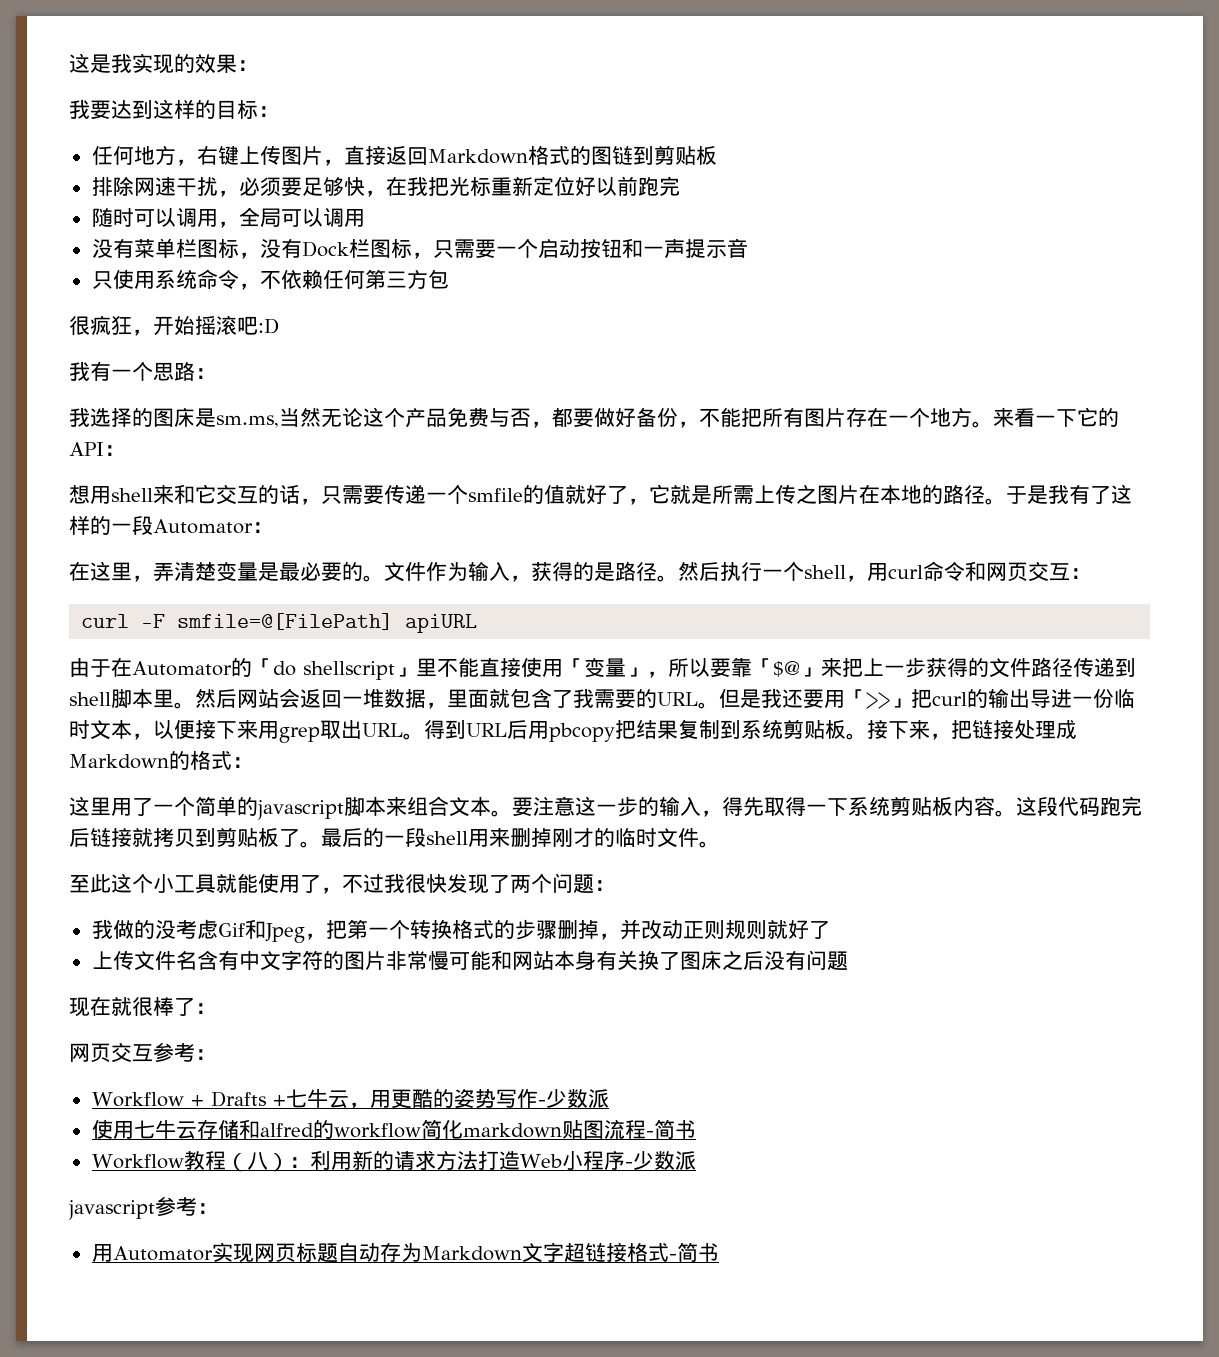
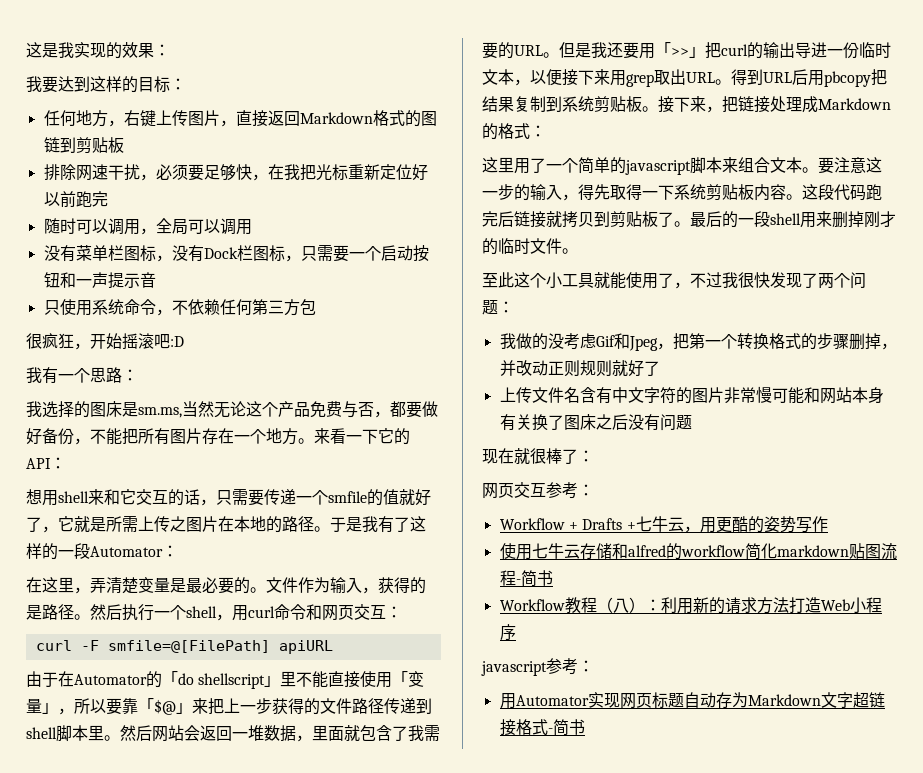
- Workflow + Drafts +七牛云，用更酷的姿势写作-少数派
+ Workflow + Drafts +七牛云，用更酷的姿势写作
- Workflow教程（八）：利用新的请求方法打造Web小程序-少数派
+ Workflow教程（八）：利用新的请求方法打造Web小程序

